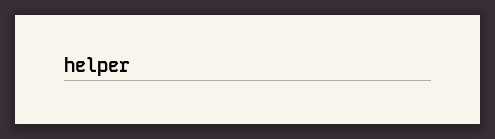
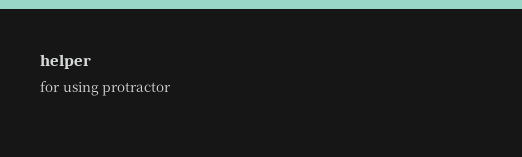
+ for using protractor

